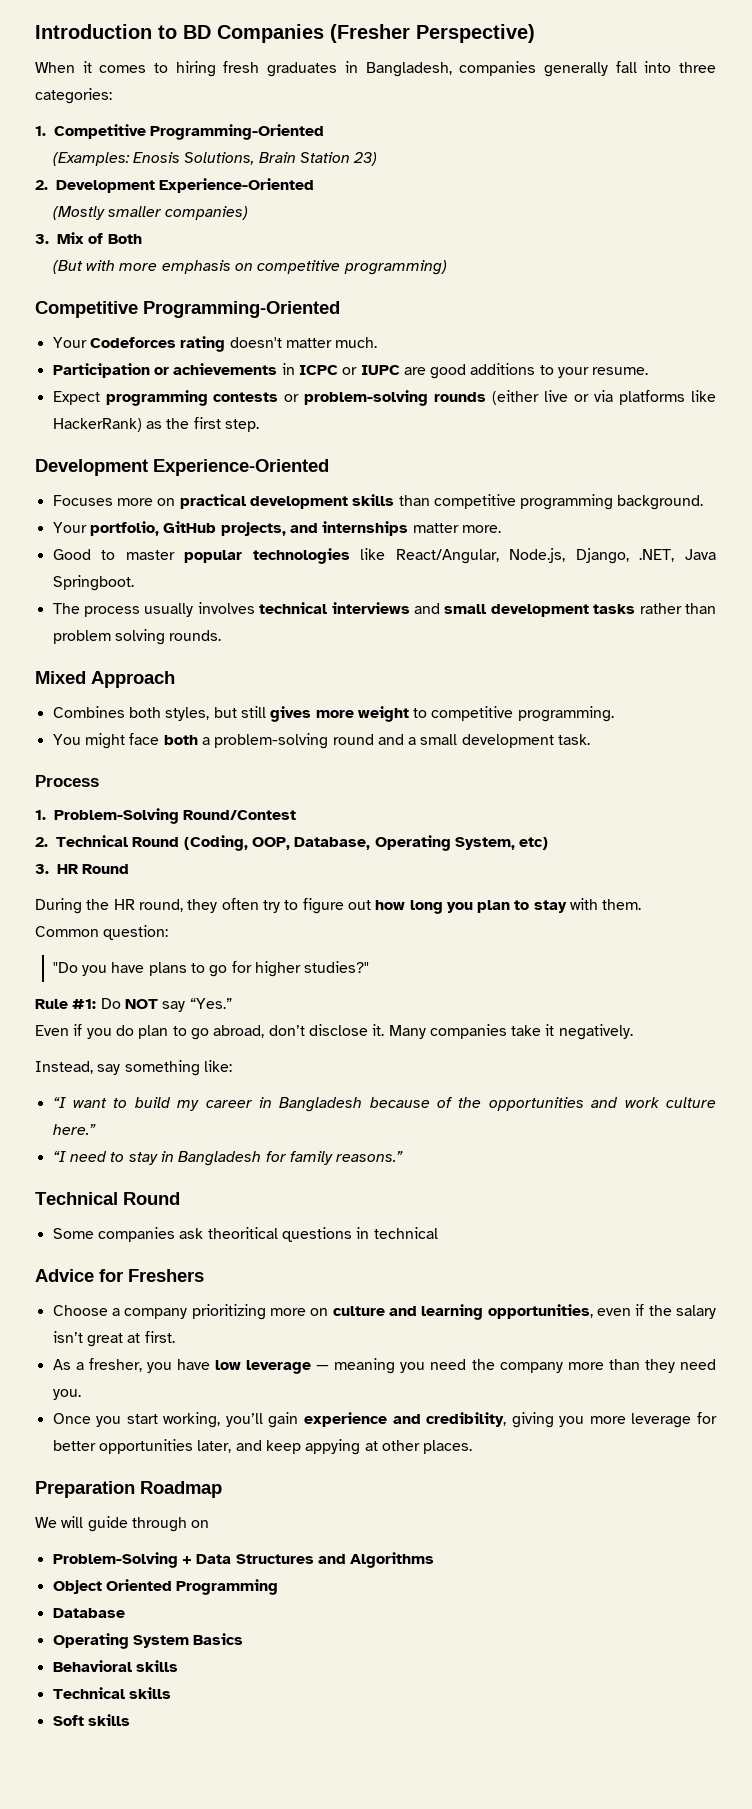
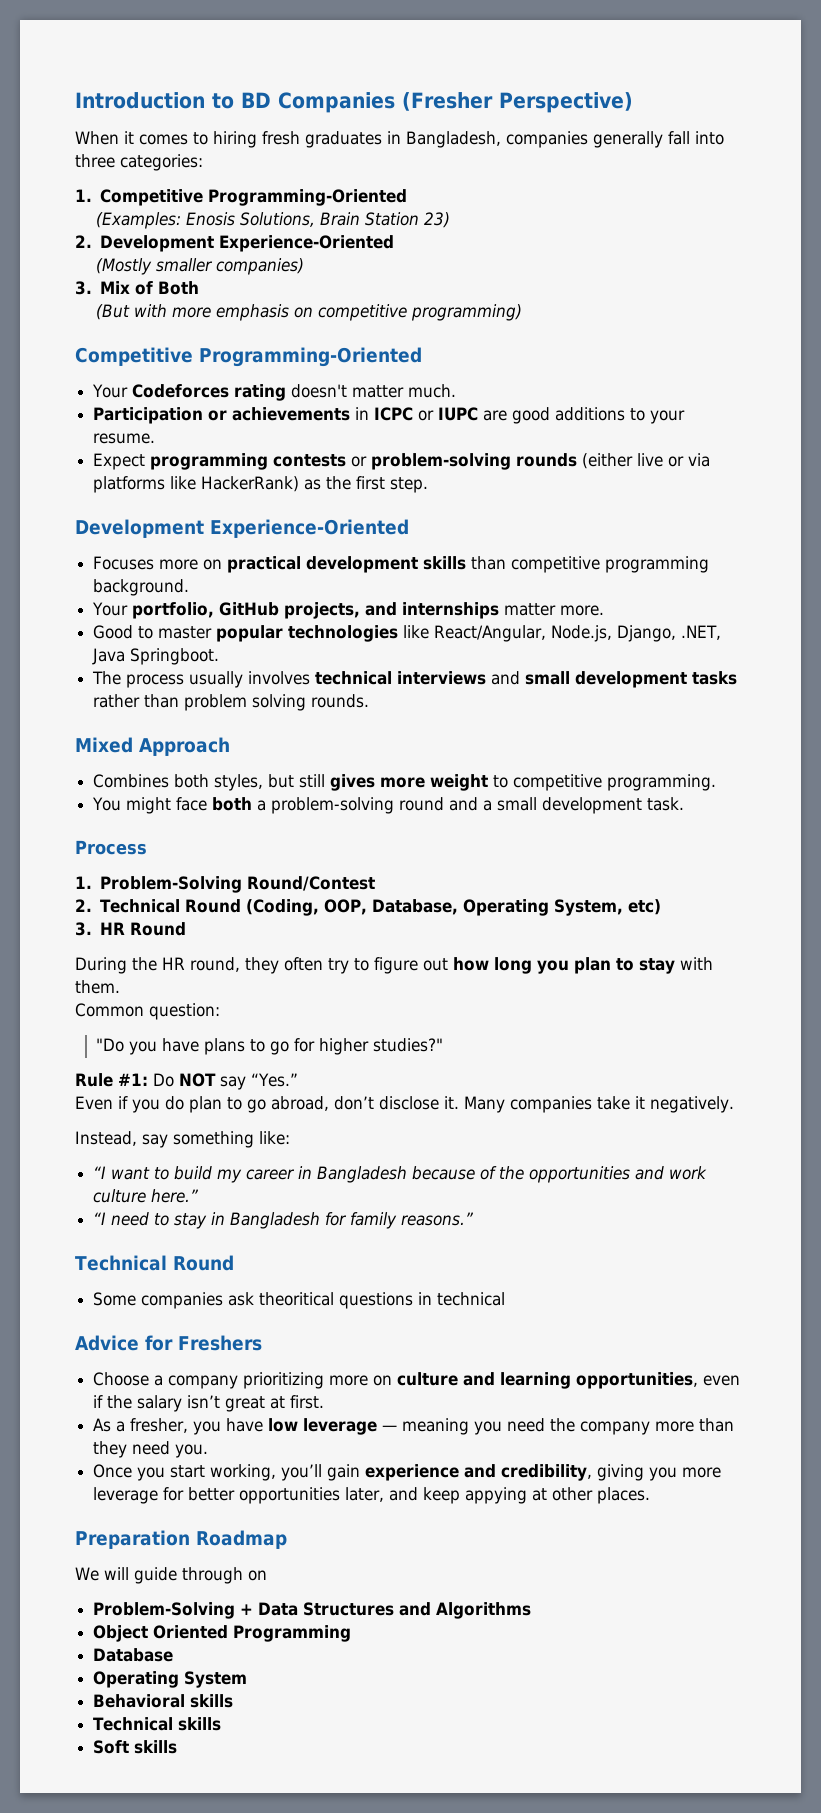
- Operating System Basics
+ Operating System

